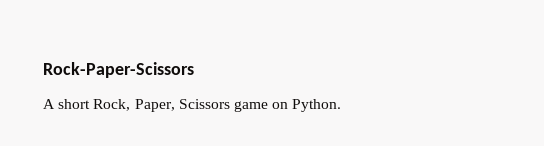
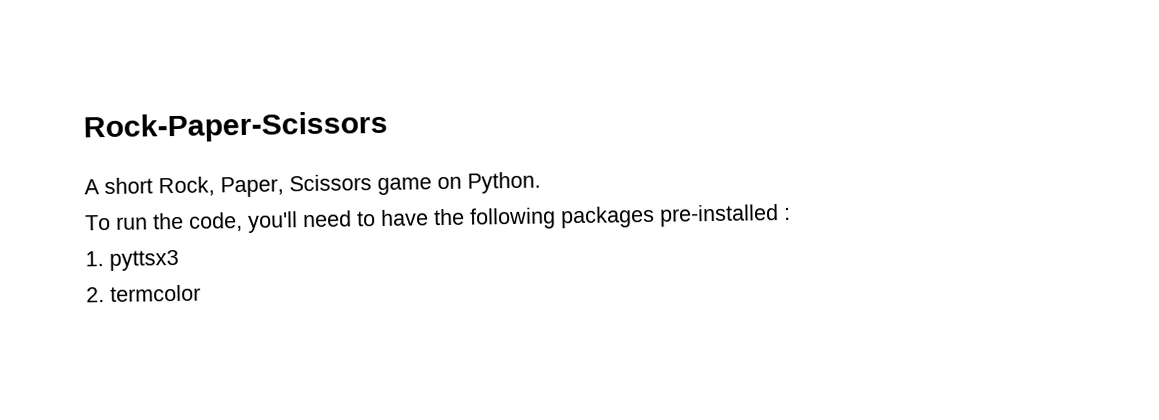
+ To run the code, you'll need to have the following packages pre-installed :
+ 1. pyttsx3
+ 2. termcolor

